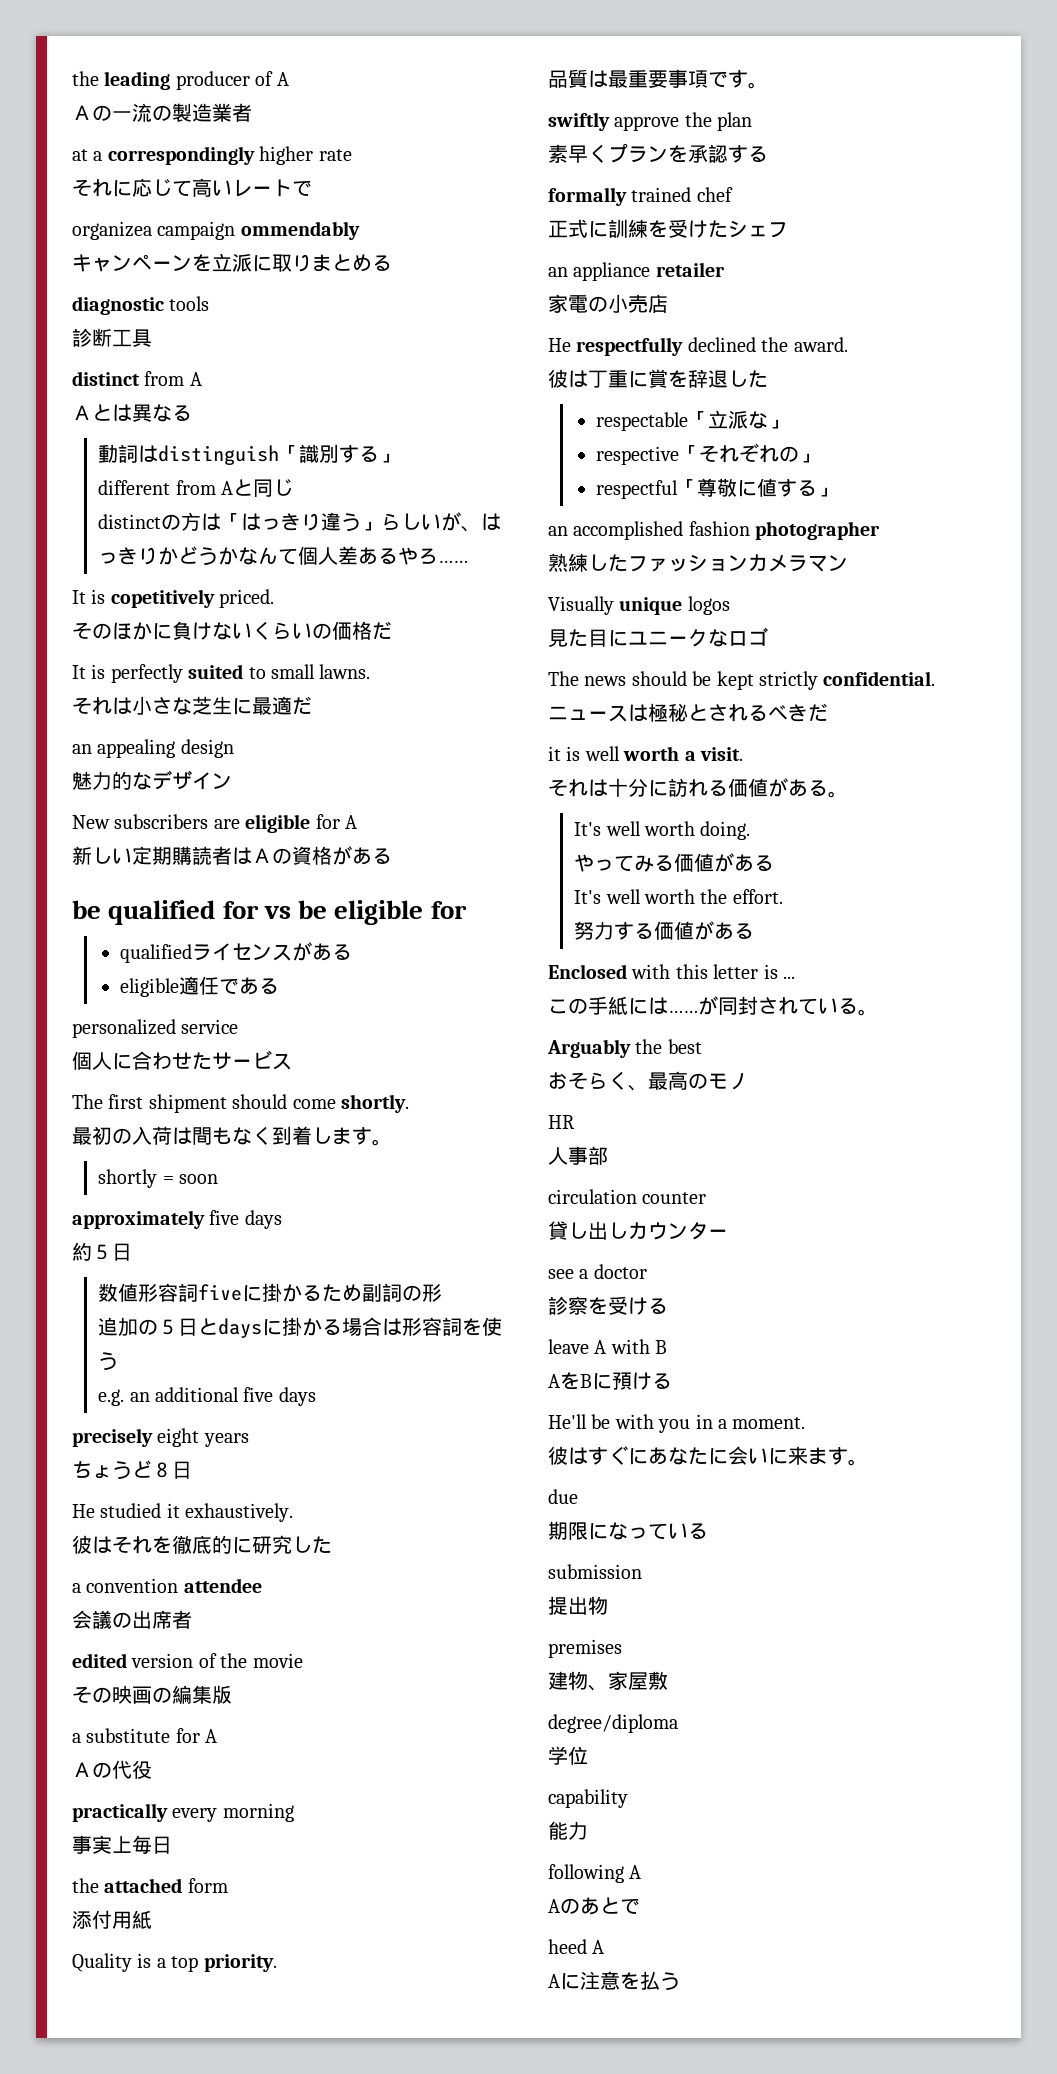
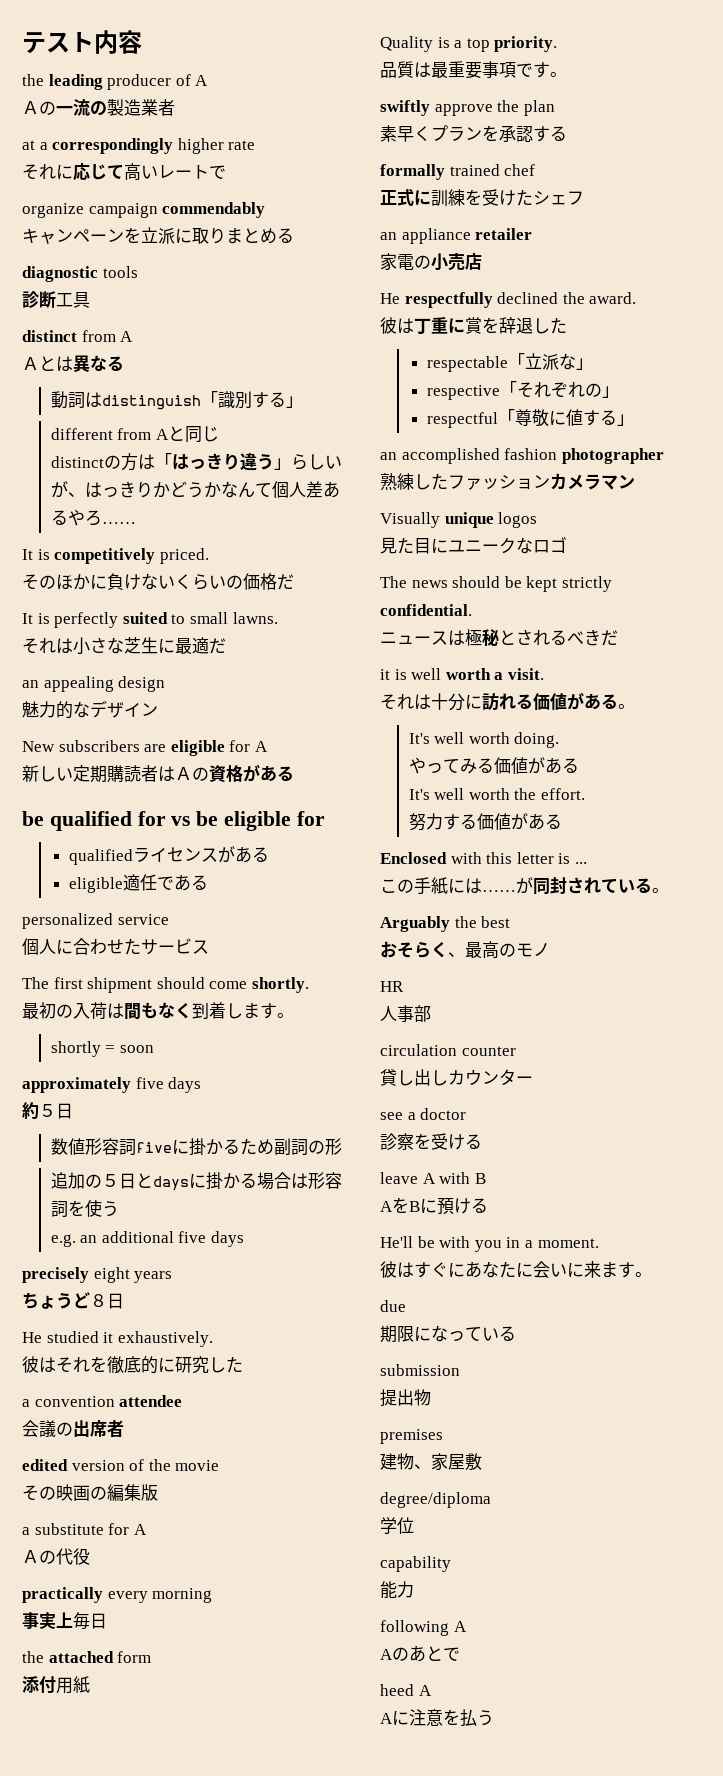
+ テスト内容
- organizea campaign ommendably
+ organize campaign commendably
- It is copetitively priced.
+ It is competitively priced.

